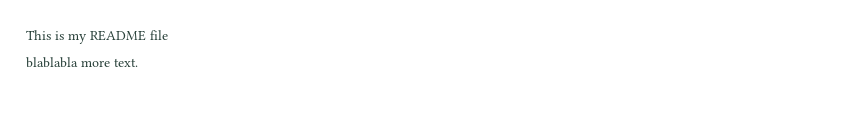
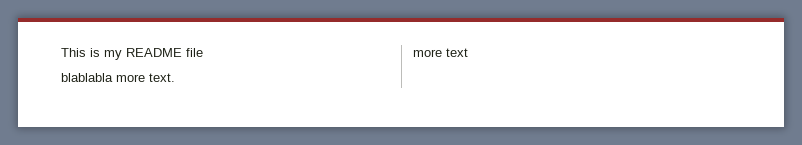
+ more text

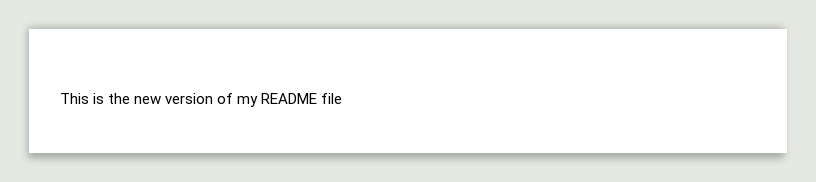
- This is my README file
+ This is the new version of my README file
- blablabla more text.
- more text

